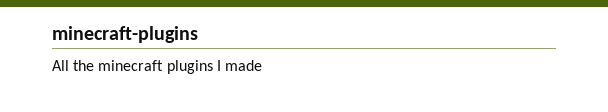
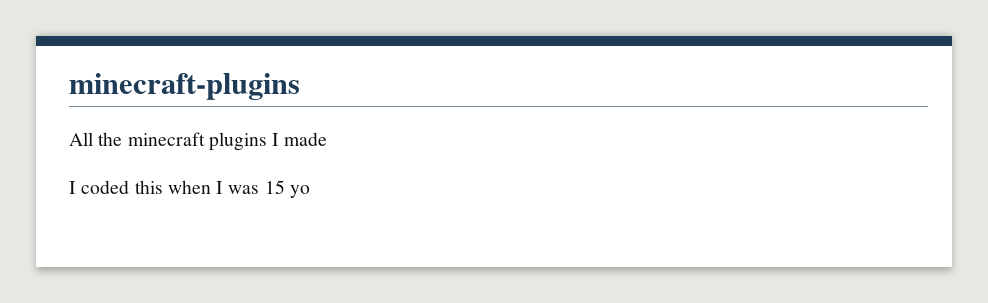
+ I coded this when I was 15 yo

